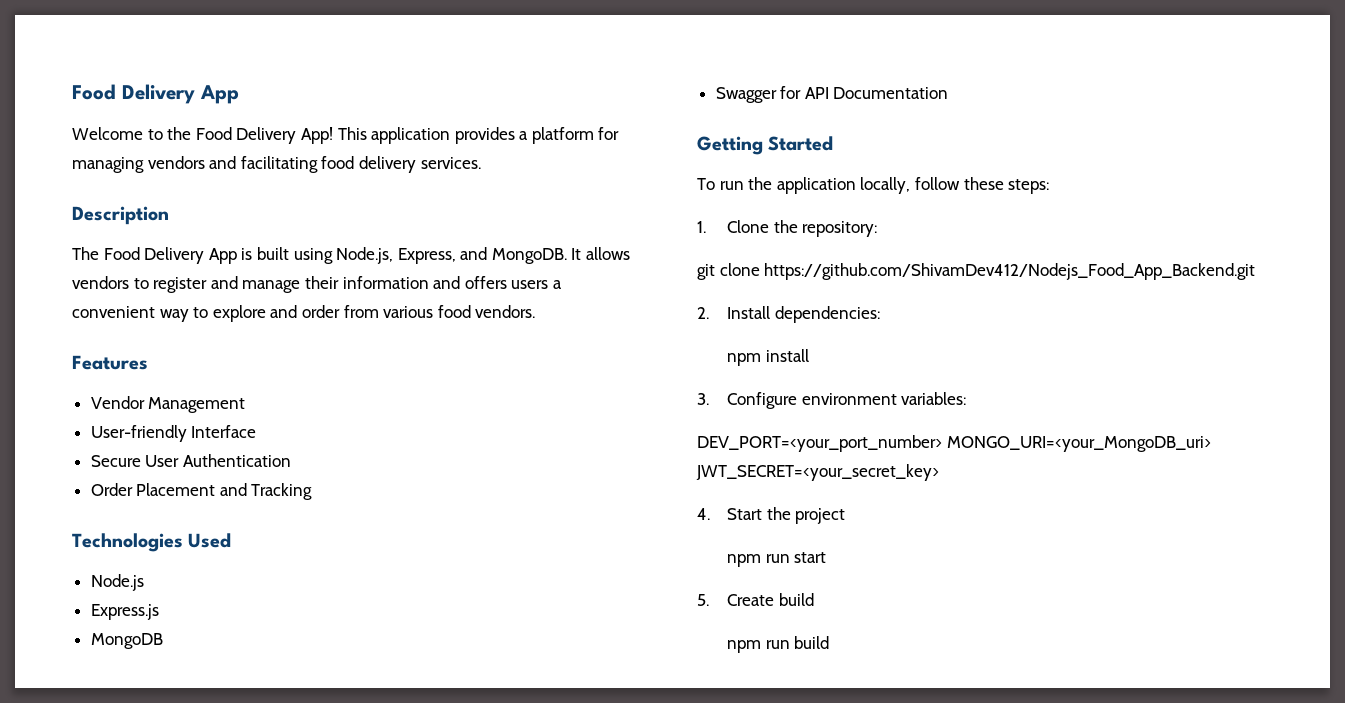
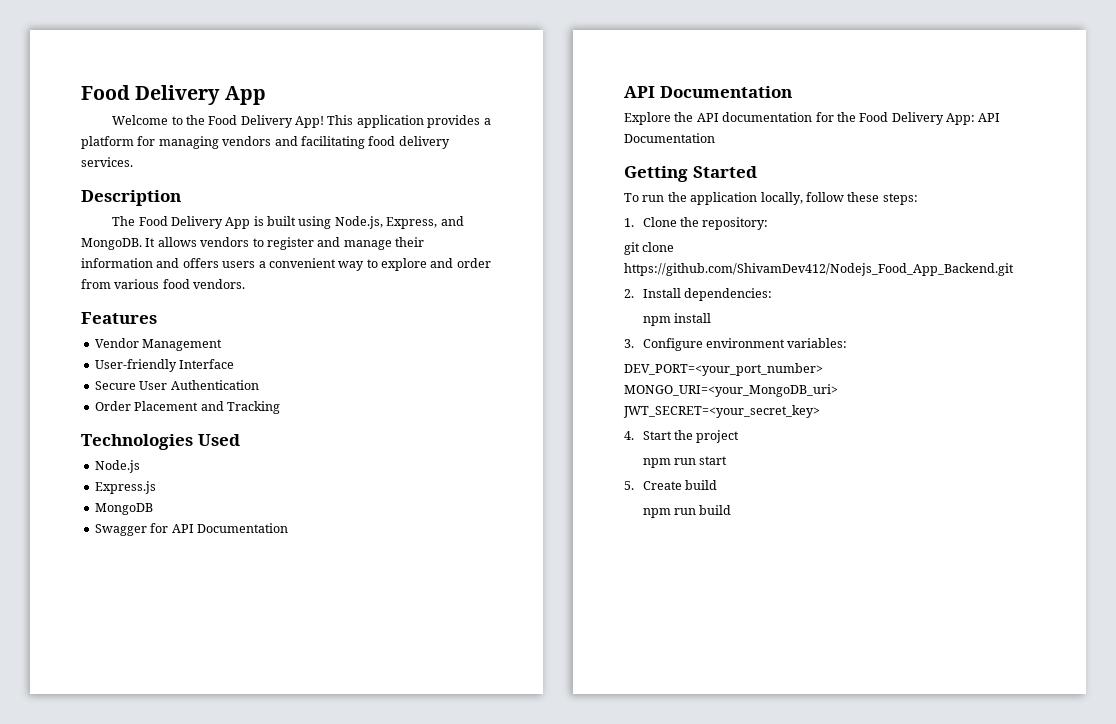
  Swagger for API Documentation
+ API Documentation
+ Explore the API documentation for the Food Delivery App: API Documentation

